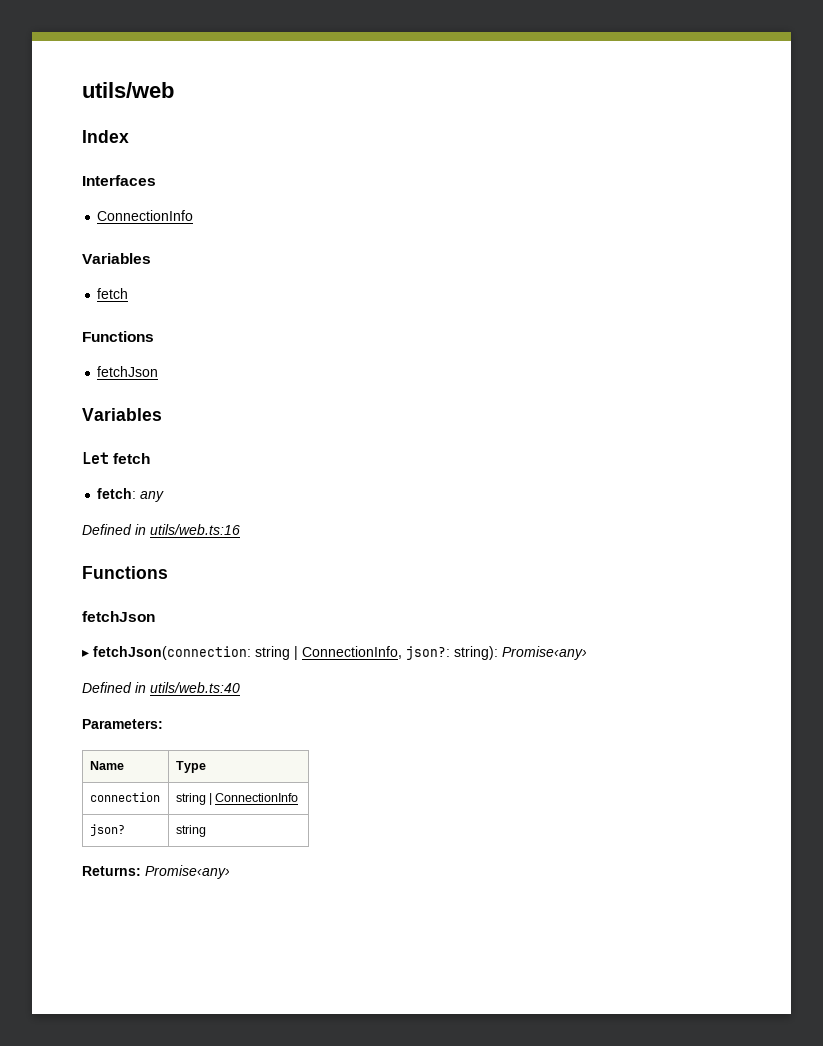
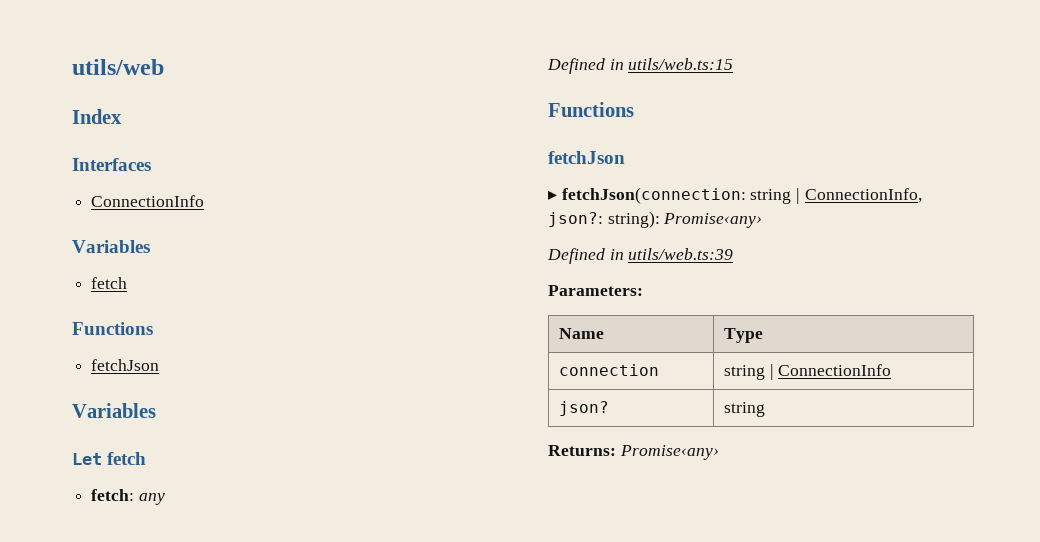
- Defined in utils/web.ts:16
+ Defined in utils/web.ts:15
- Defined in utils/web.ts:40
+ Defined in utils/web.ts:39

